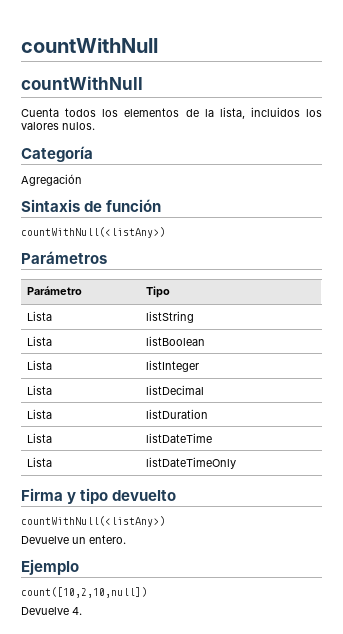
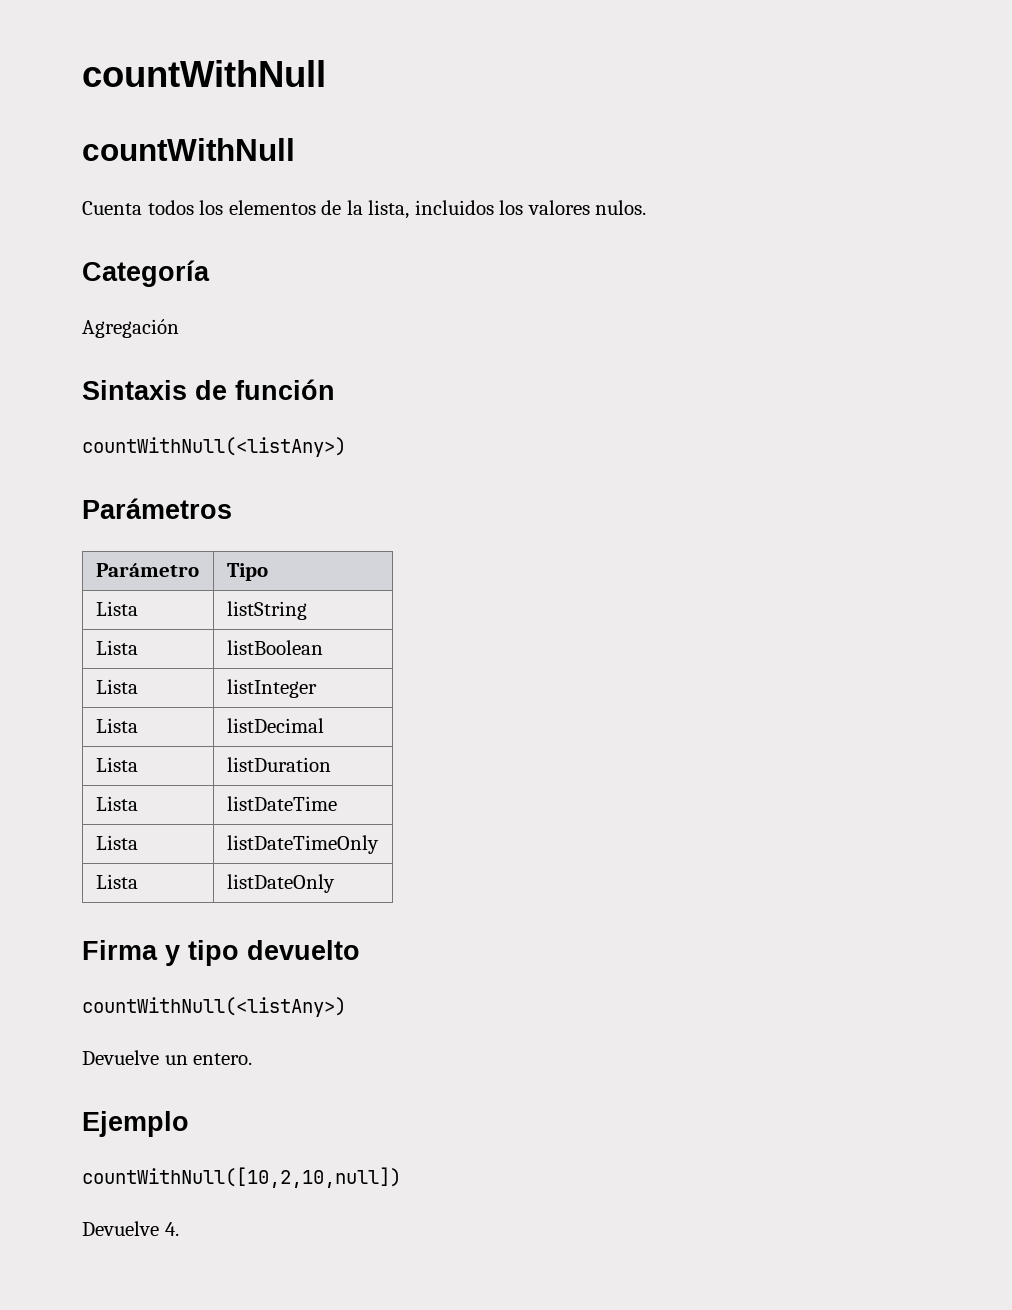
+ Lista | listDateOnly
- count([10,2,10,null])
+ countWithNull([10,2,10,null])

